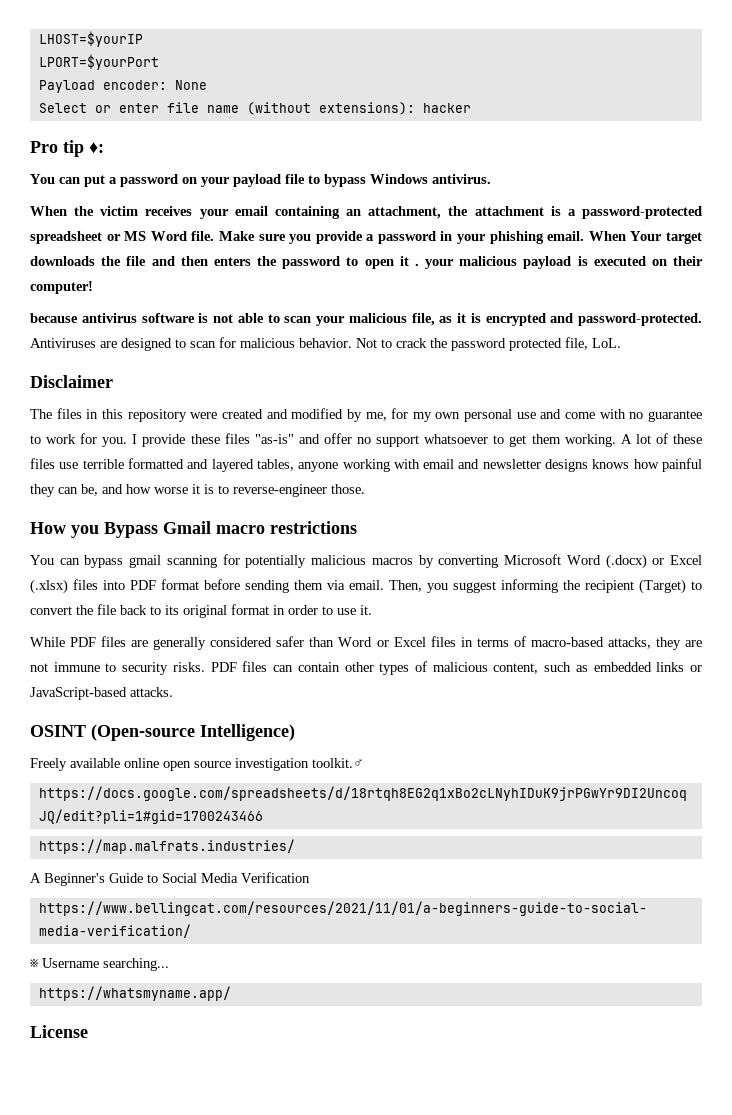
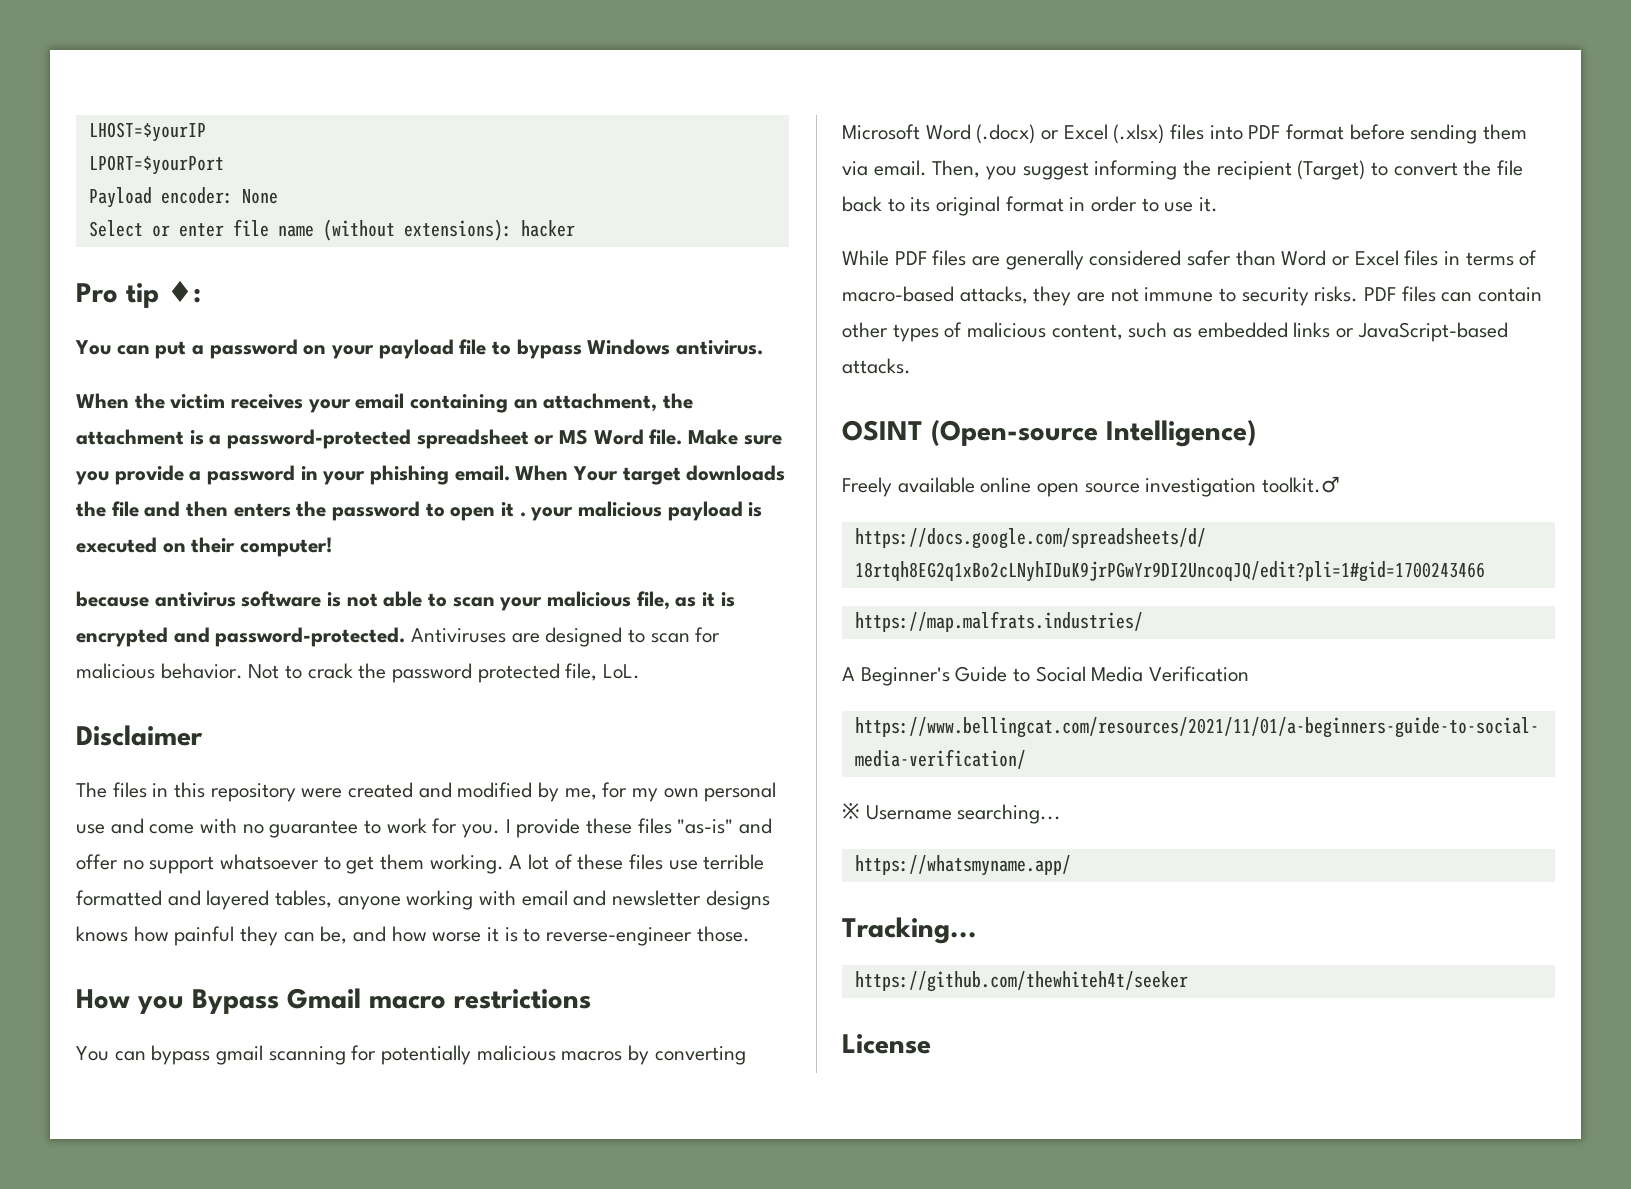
+ Tracking...
+ https://github.com/thewhiteh4t/seeker

